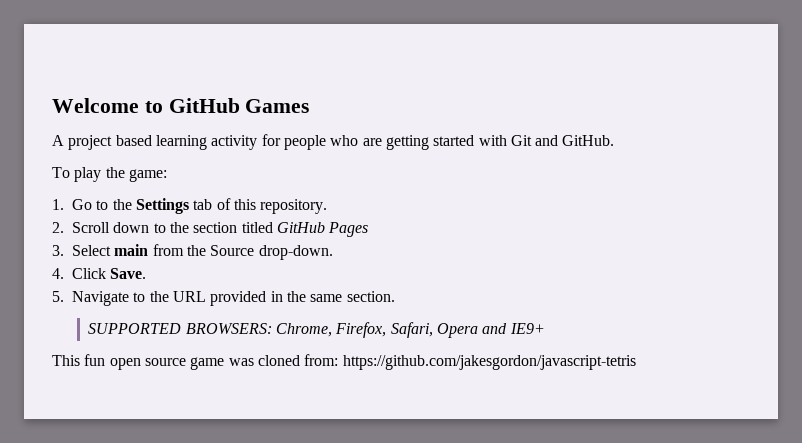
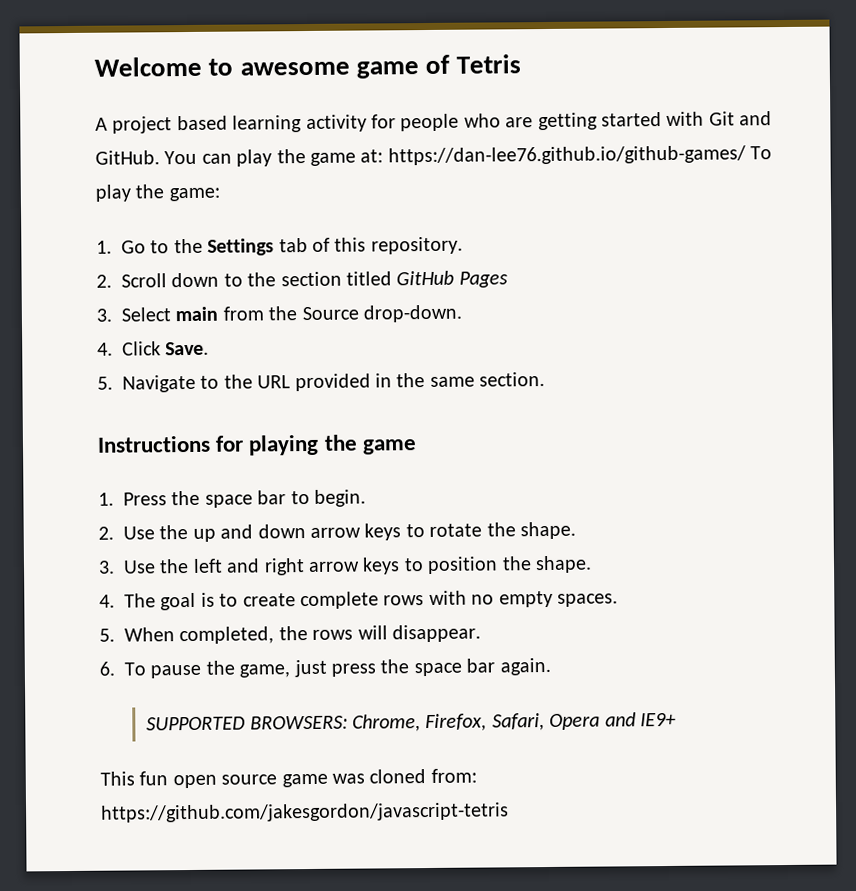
- Welcome to GitHub Games
+ Welcome to awesome game of Tetris
- A project based learning activity for people who are getting started with Git and GitHub.
- To play the game:
+ A project based learning activity for people who are getting started with Git and GitHub. You can play the game at: https://dan-lee76.github.io/github-games/ To play the game:
+ Instructions for playing the game
+ 1. Press the space bar to begin.
+ 2. Use the up and down arrow keys to rotate the shape.
+ 3. Use the left and right arrow keys to position the shape.
+ 4. The goal is to create complete rows with no empty spaces.
+ 5. When completed, the rows will disappear.
+ 6. To pause the game, just press the space bar again.

